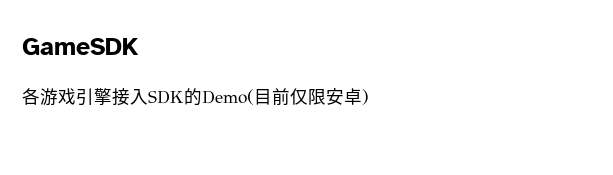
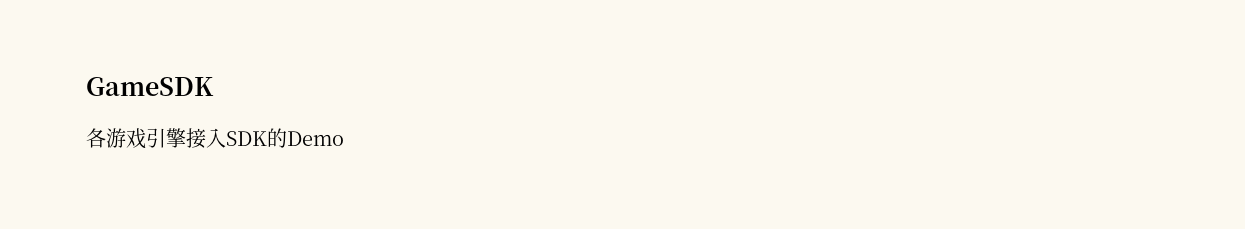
- 各游戏引擎接入SDK的Demo(目前仅限安卓)
+ 各游戏引擎接入SDK的Demo

